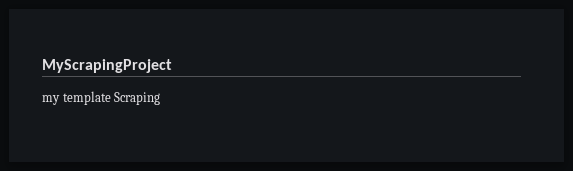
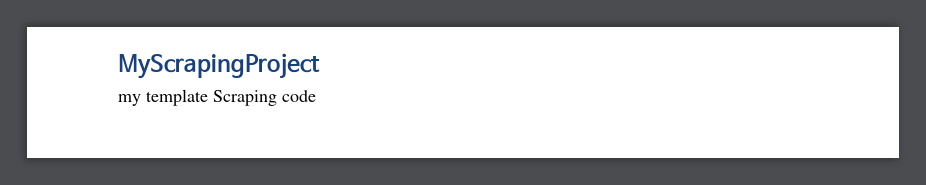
- my template Scraping
+ my template Scraping code

